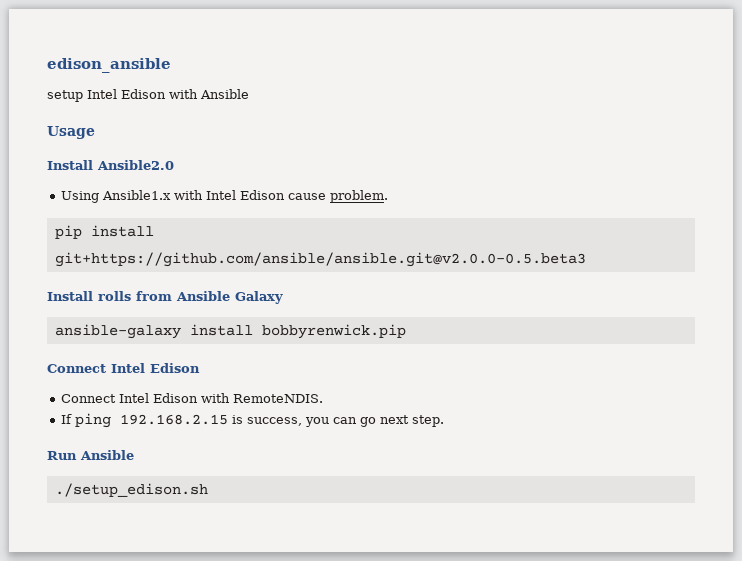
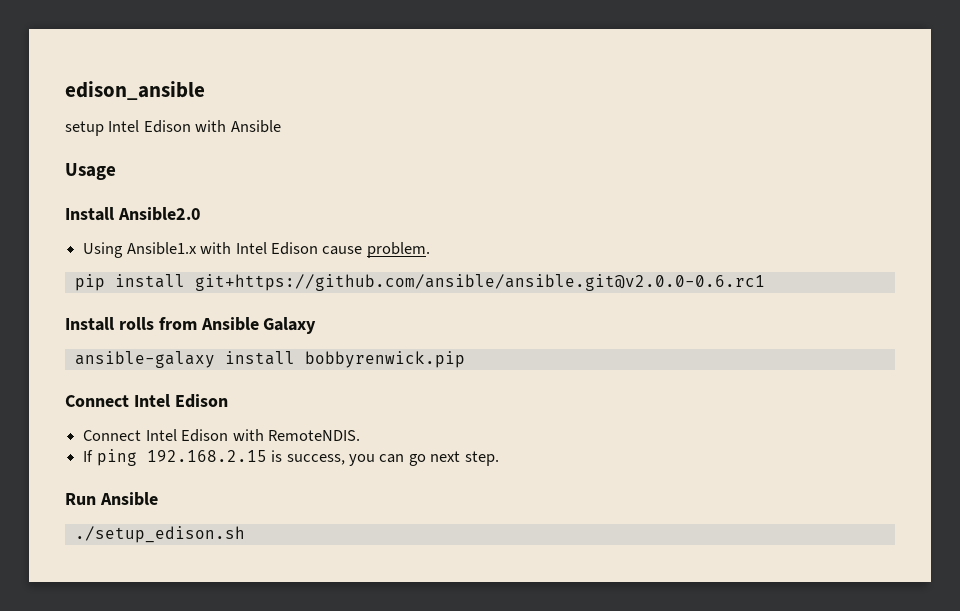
- pip install git+https://github.com/ansible/ansible.git@v2.0.0-0.5.beta3
+ pip install git+https://github.com/ansible/ansible.git@v2.0.0-0.6.rc1

